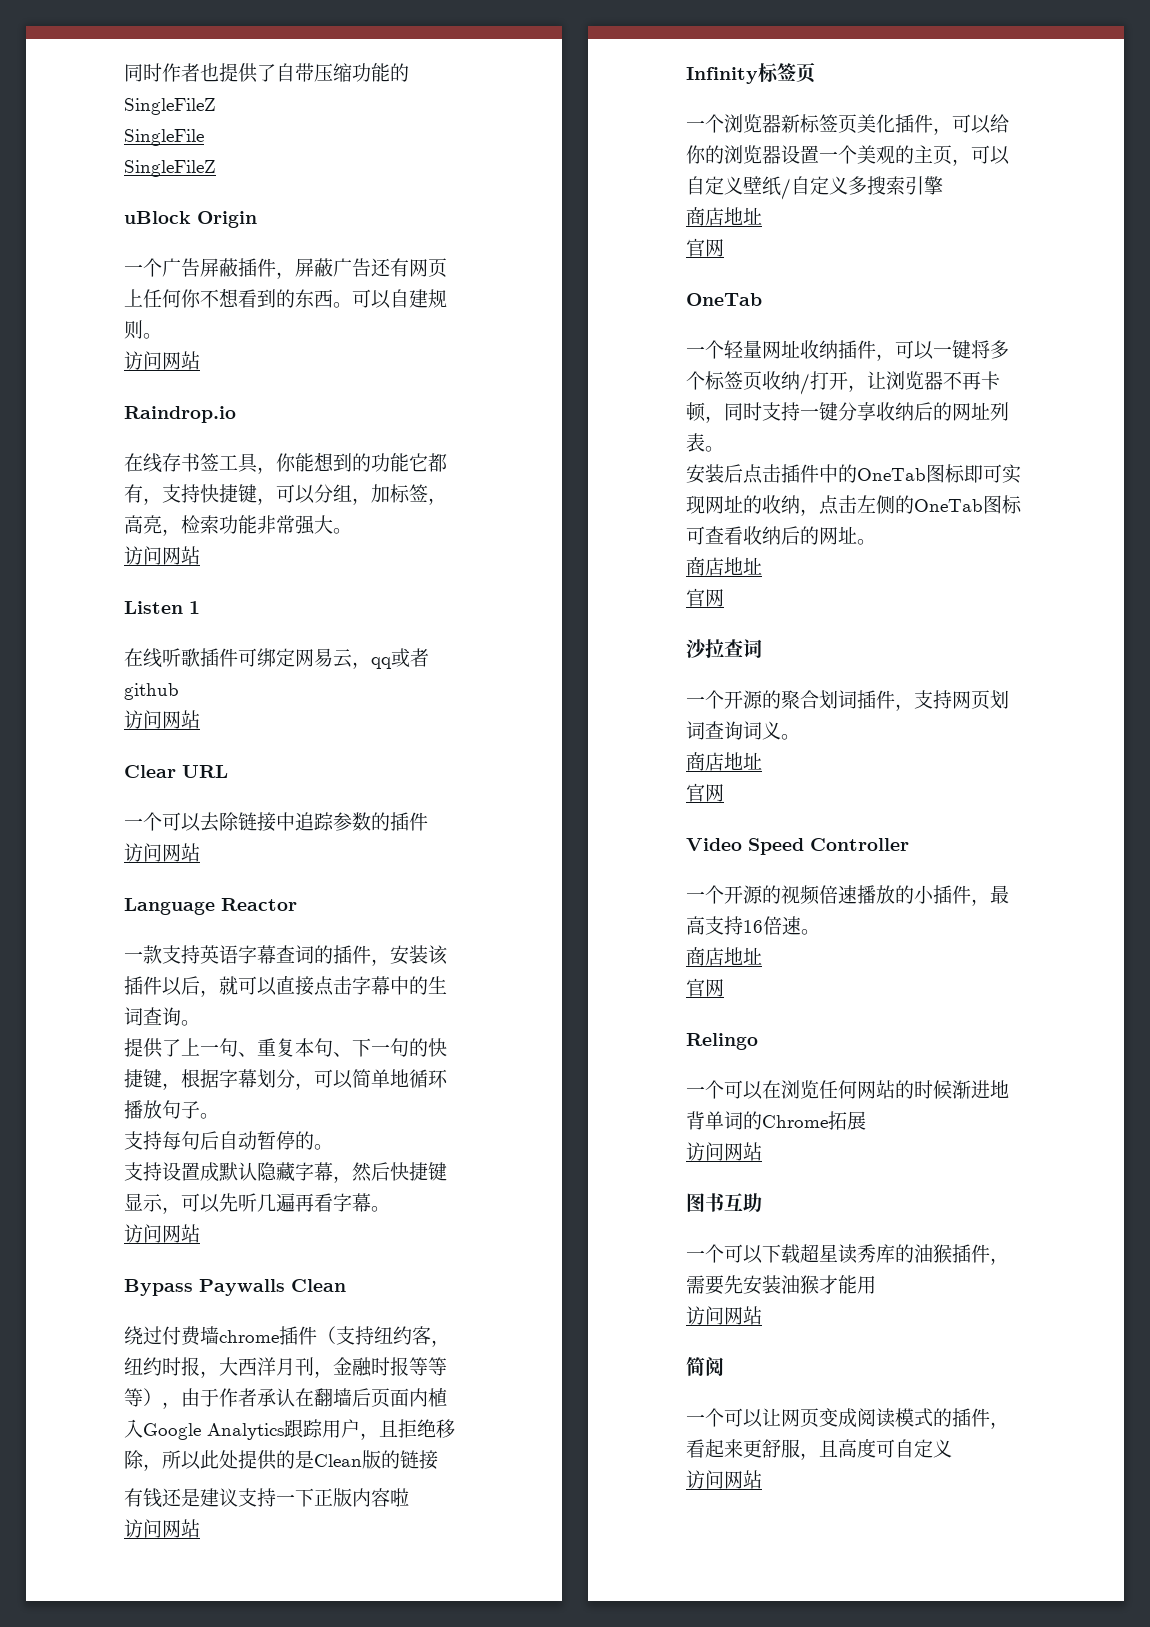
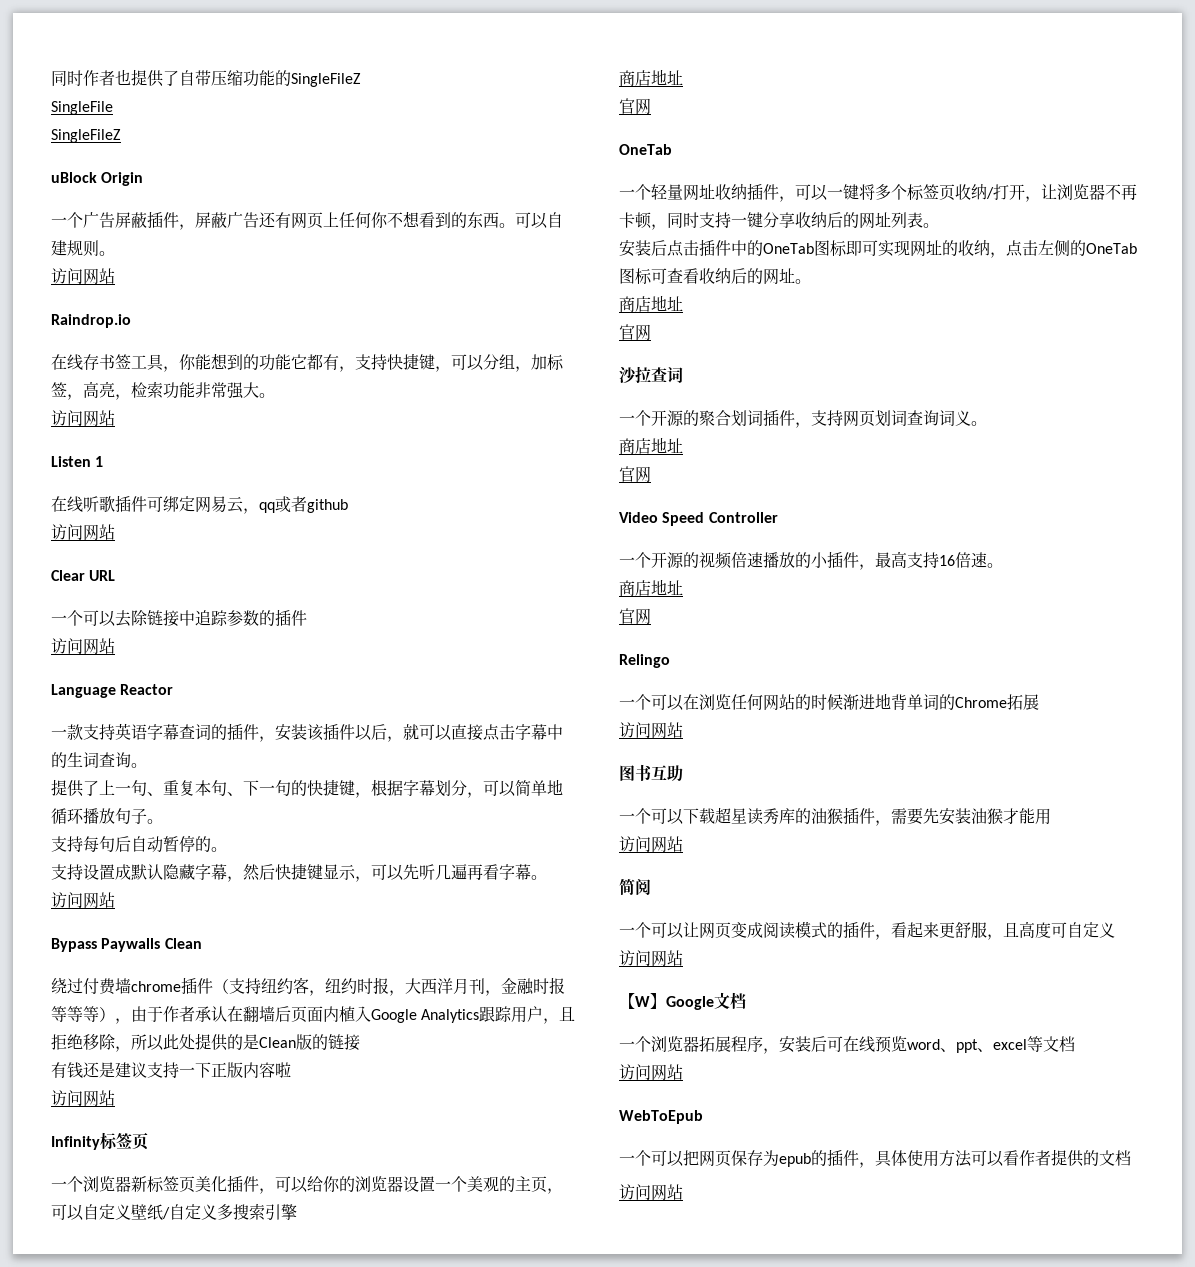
+ 【W】Google文档
+ 一个浏览器拓展程序，安装后可在线预览word、ppt、excel等文档
+ 访问网站
+ WebToEpub
+ 一个可以把网页保存为epub的插件，具体使用方法可以看作者提供的文档
+ 访问网站

